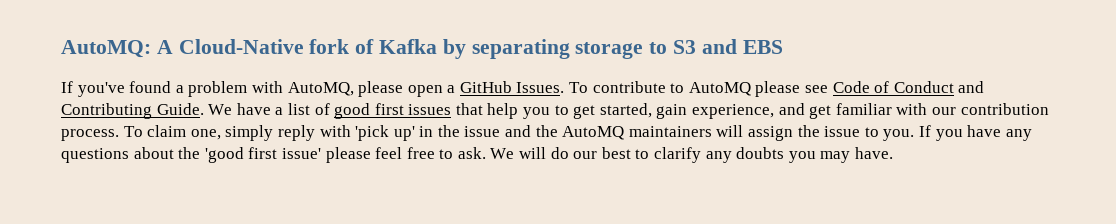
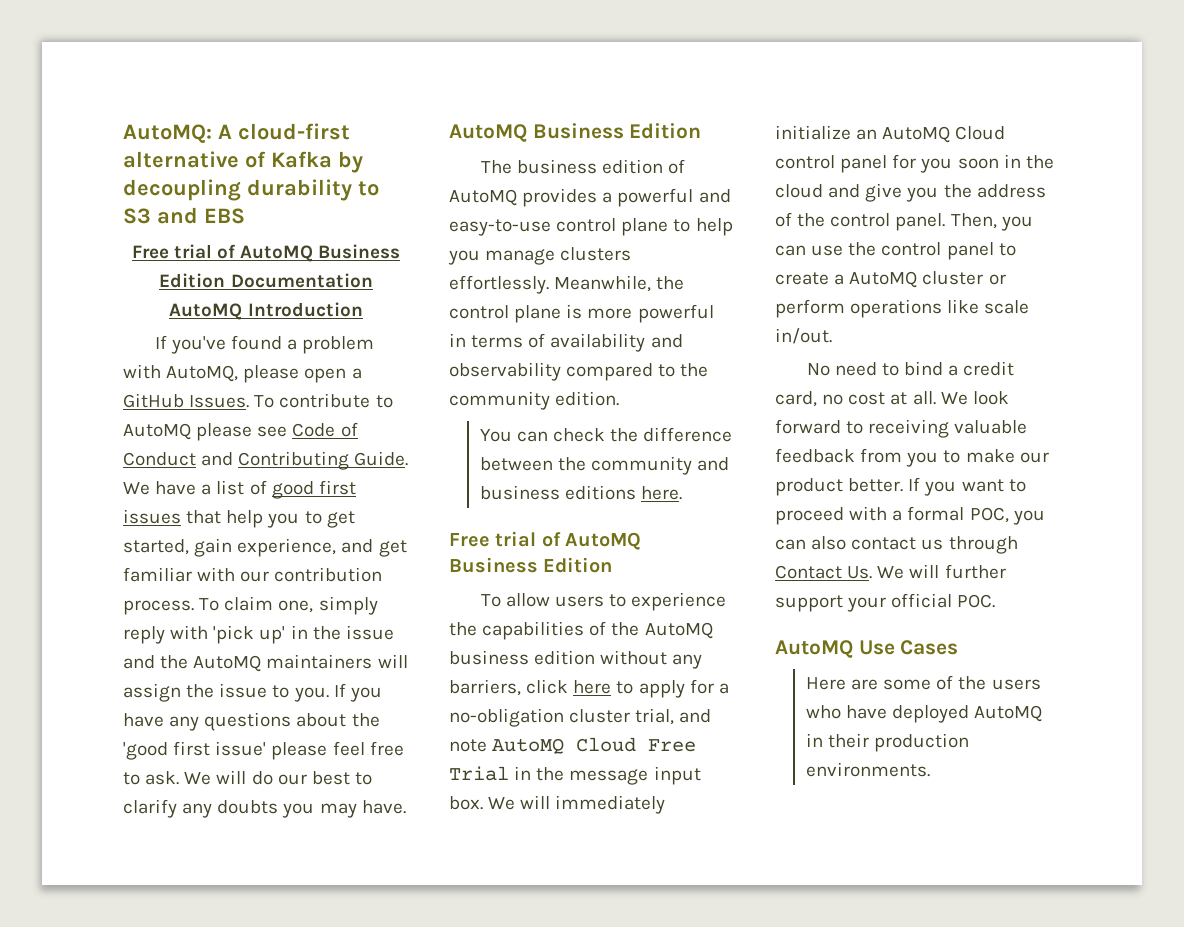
- AutoMQ: A Cloud-Native fork of Kafka by separating storage to S3 and EBS
+ AutoMQ: A cloud-first alternative of Kafka by decoupling durability to S3 and EBS
+ Free trial of AutoMQ Business Edition Documentation AutoMQ Introduction
  We will do our best to clarify any doubts you may have.
+ AutoMQ Business Edition
+ The business edition of AutoMQ provides a powerful and easy-to-use control plane to help you manage clusters effortlessly. Meanwhile, the control plane is more powerful in terms of availability and observability compared to the community edition.
+ You can check the difference between the community and business editions here.
+ Free trial of AutoMQ Business Edition
+ To allow users to experience the capabilities of the AutoMQ business edition without any barriers, click here to apply for a no-obligation cluster trial, and note AutoMQ Cloud Free Trial in the message input box. We will immediately initialize an AutoMQ Cloud control panel for you soon in the cloud and give you the address of the control panel. Then, you can use the control panel to create a AutoMQ cluster or perform operations like scale in/out.
+ No need to bind a credit card, no cost at all. We look forward to receiving valuable feedback from you to make our product better. If you want to proceed with a formal POC, you can also contact us through Contact Us. We will further support your official POC.
+ AutoMQ Use Cases
+ Here are some of the users who have deployed AutoMQ in their production environments.

